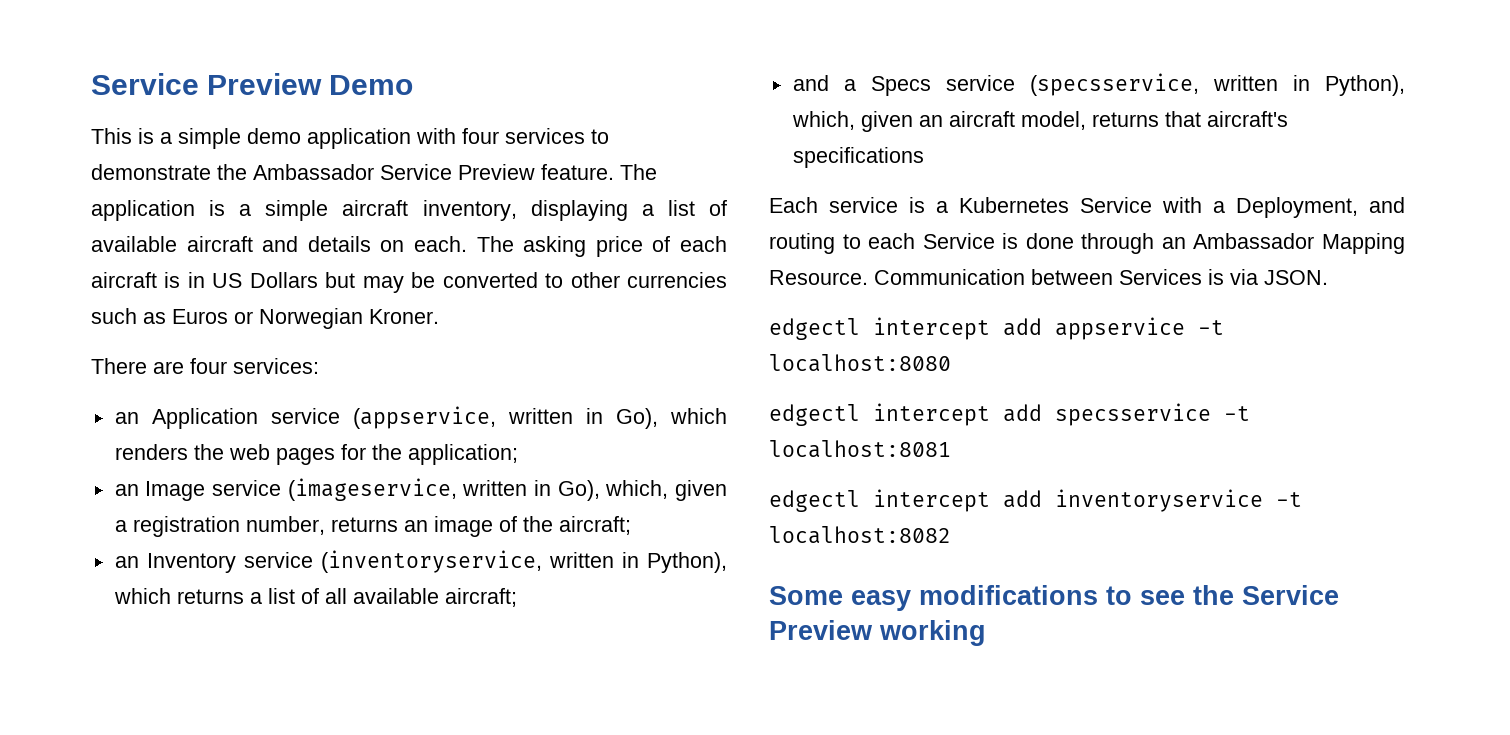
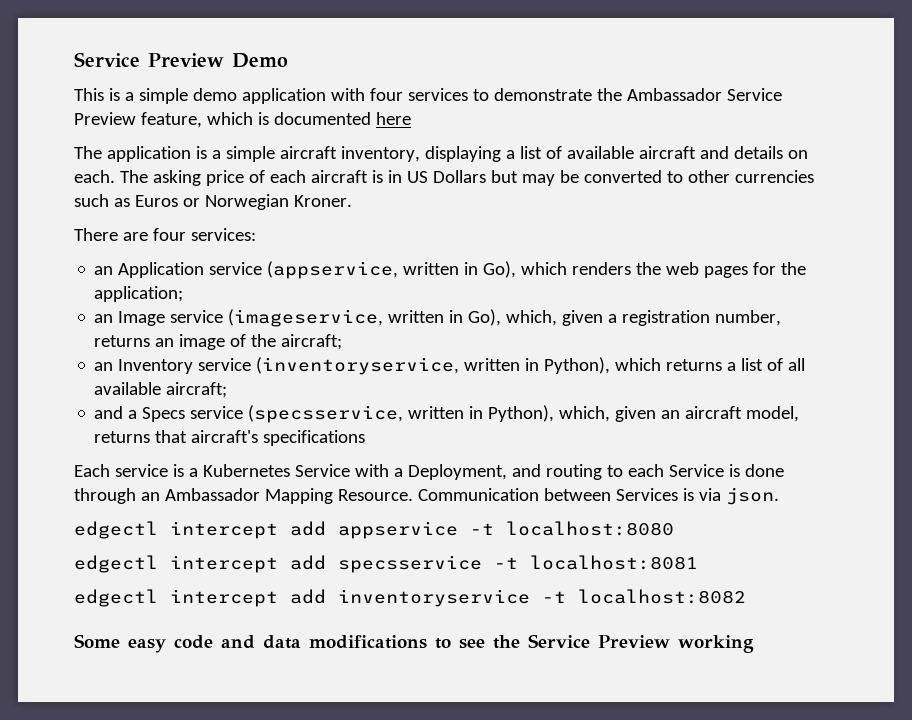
- This is a simple demo application with four services to demonstrate the Ambassador Service Preview feature. The application is a simple aircraft inventory, displaying a list of available aircraft and details on each.
+ This is a simple demo application with four services to demonstrate the Ambassador Service Preview feature, which is documented here
+ The application is a simple aircraft inventory, displaying a list of available aircraft and details on each.
- Communication between Services is via JSON.
+ Communication between Services is via json.
- Some easy modifications to see the Service Preview working
+ Some easy code and data modifications to see the Service Preview working

